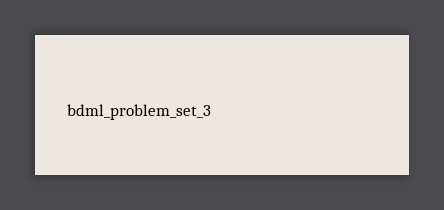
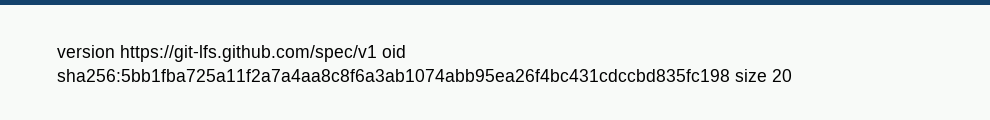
- bdml_problem_set_3
+ version https://git-lfs.github.com/spec/v1 oid sha256:5bb1fba725a11f2a7a4aa8c8f6a3ab1074abb95ea26f4bc431cdccbd835fc198 size 20

